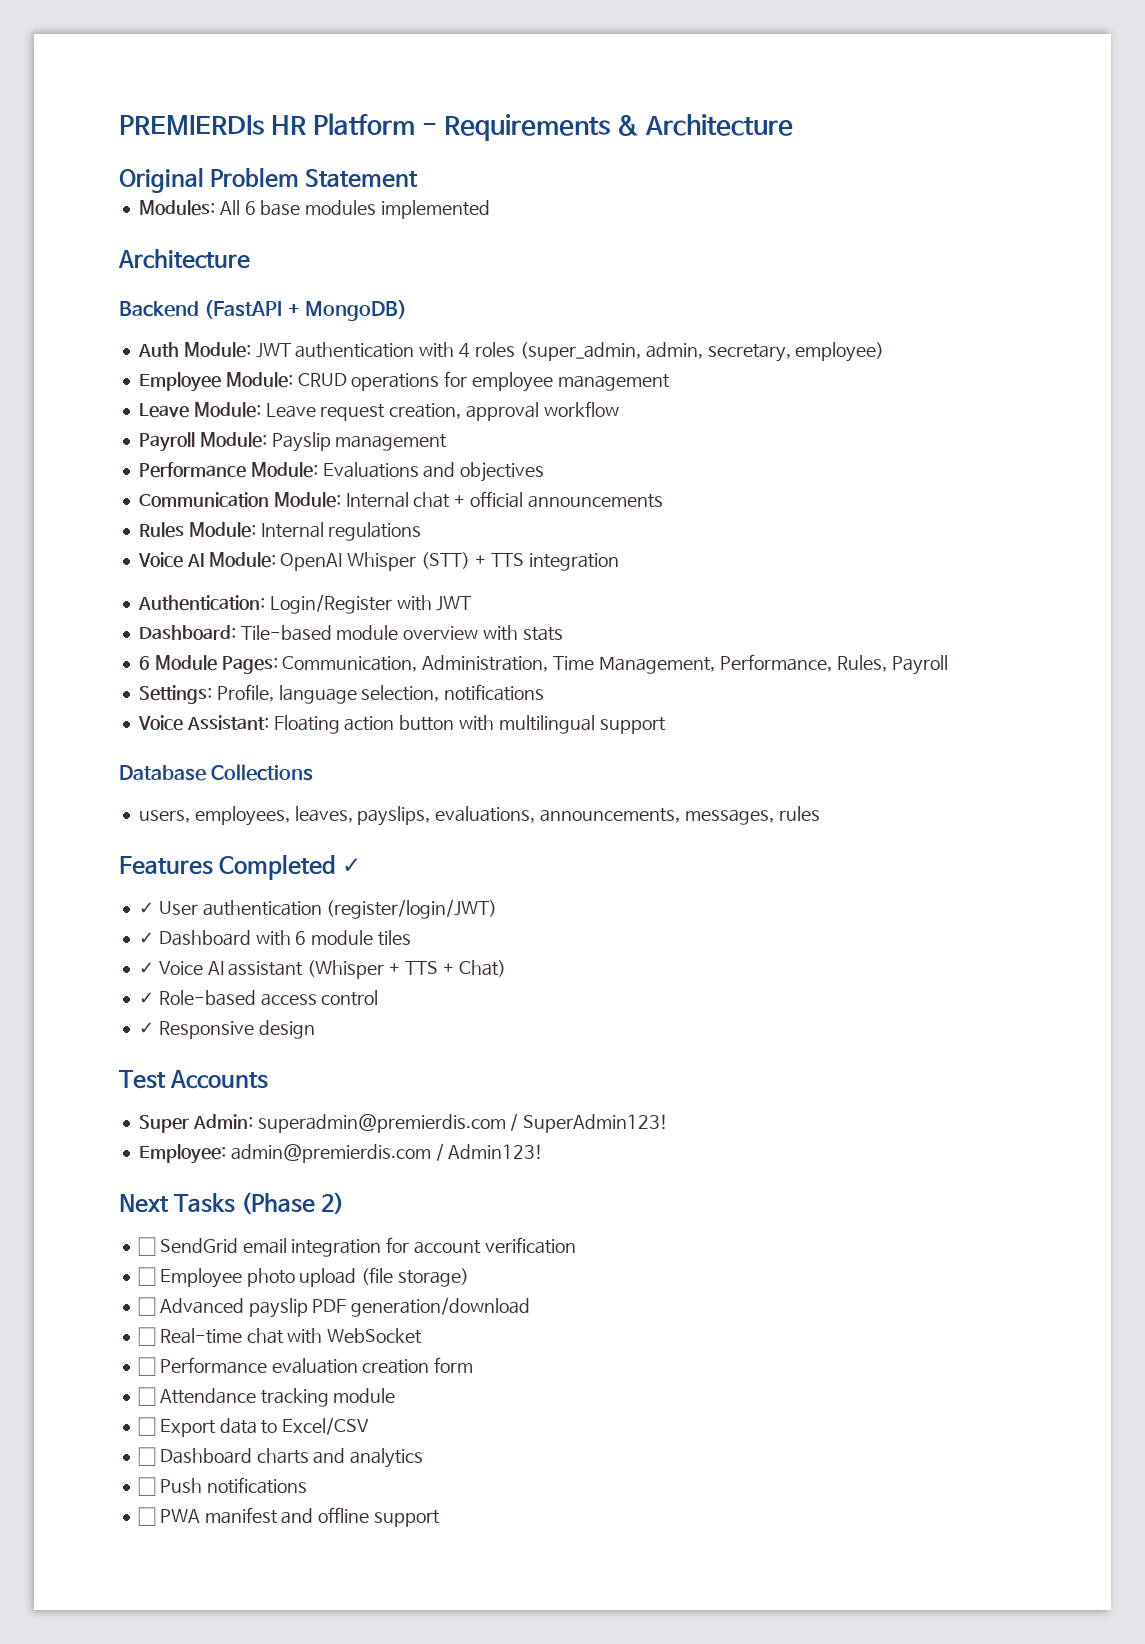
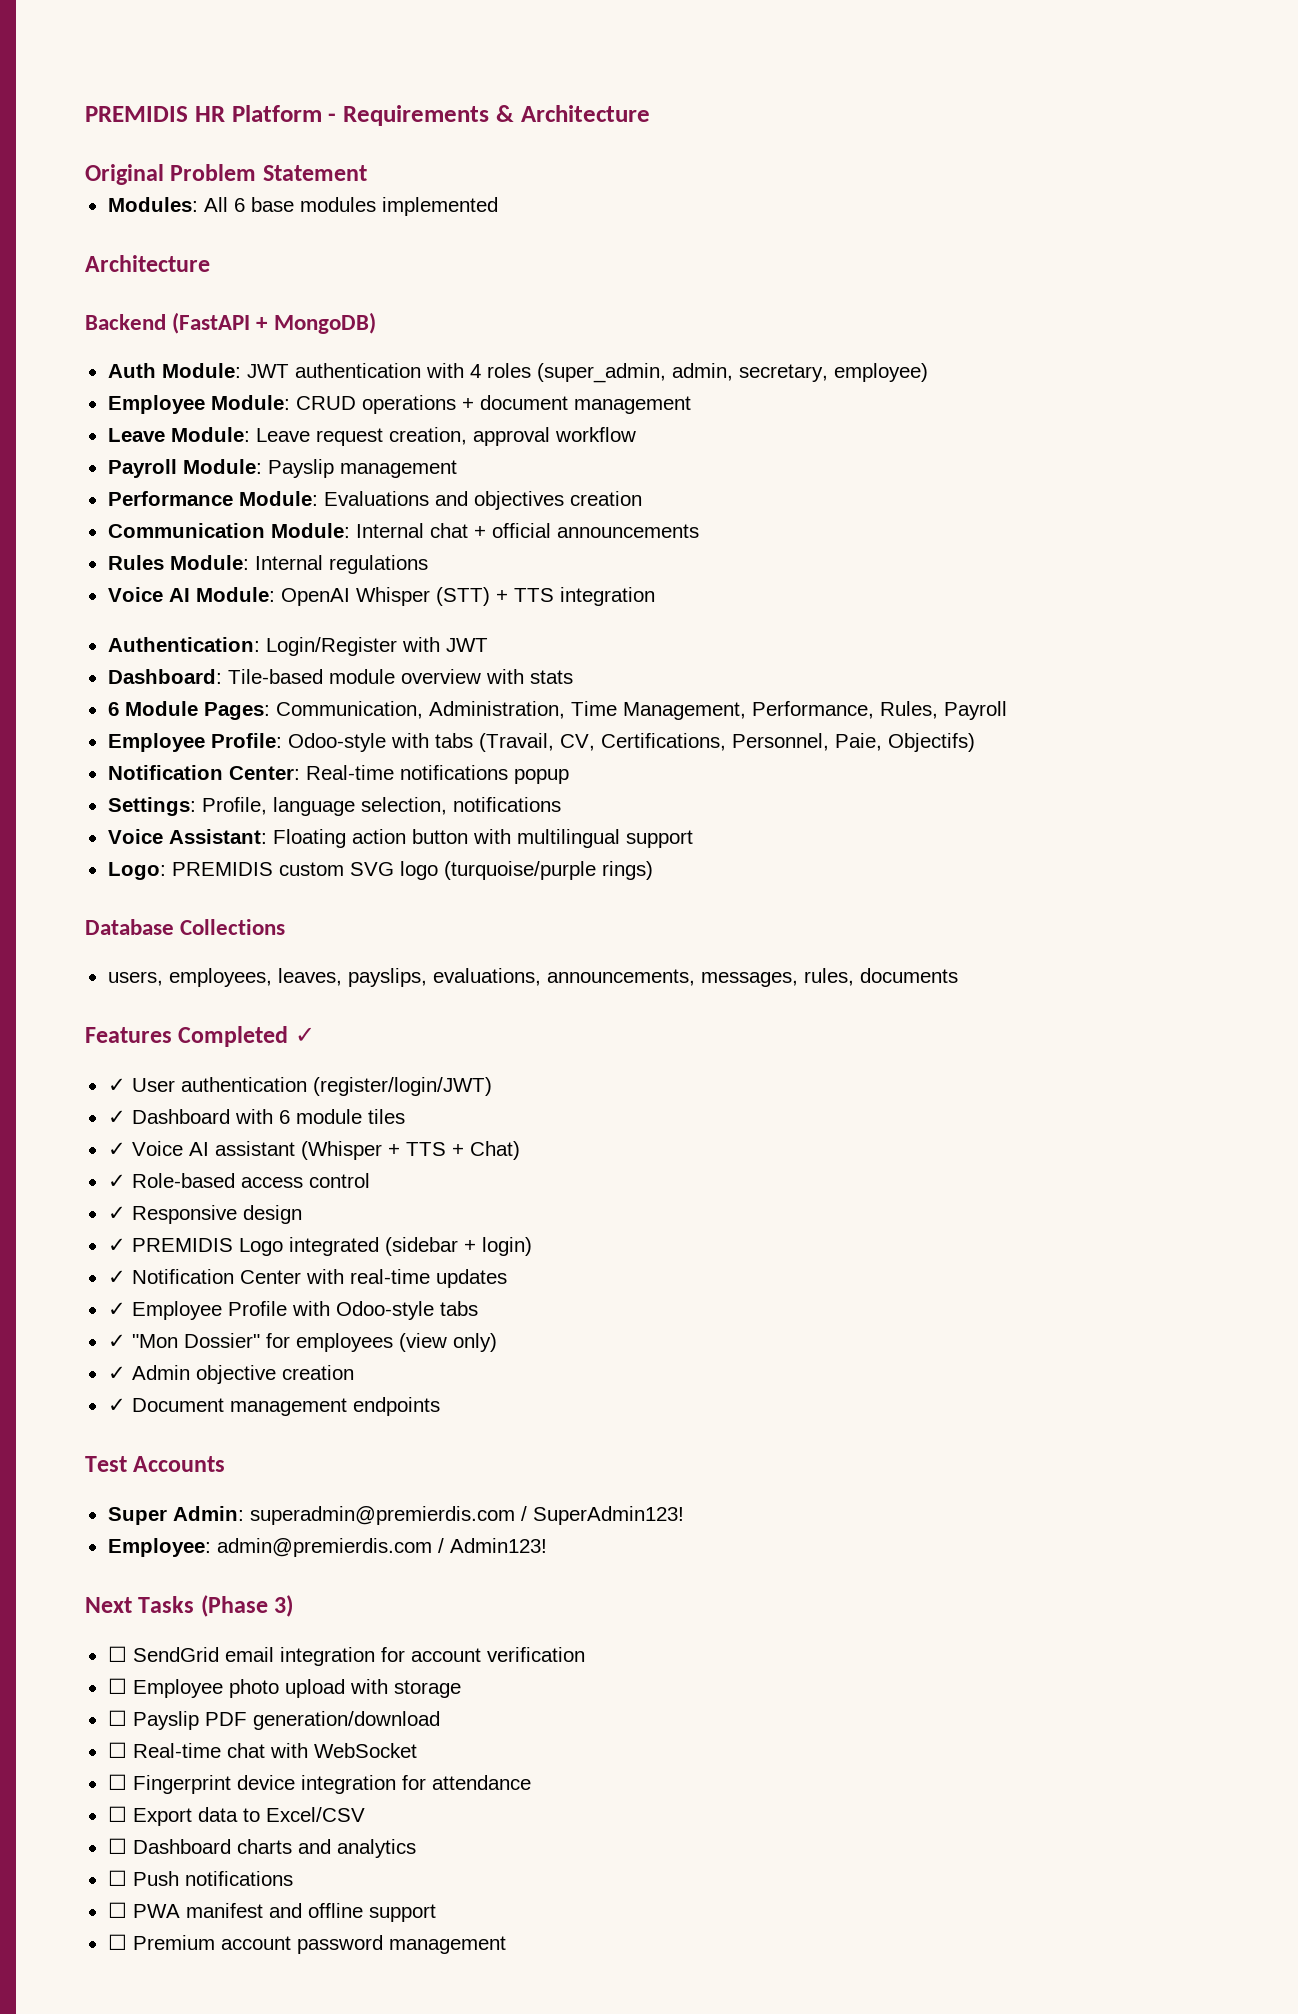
- PREMIERDIs HR Platform - Requirements & Architecture
+ PREMIDIS HR Platform - Requirements & Architecture
- Employee Module: CRUD operations for employee management
+ Employee Module: CRUD operations + document management
- Performance Module: Evaluations and objectives
+ Performance Module: Evaluations and objectives creation
+ Employee Profile: Odoo-style with tabs (Travail, CV, Certifications, Personnel, Paie, Objectifs)
+ Notification Center: Real-time notifications popup
+ Logo: PREMIDIS custom SVG logo (turquoise/purple rings)
- users, employees, leaves, payslips, evaluations, announcements, messages, rules
+ users, employees, leaves, payslips, evaluations, announcements, messages, rules, documents
+ ✓ PREMIDIS Logo integrated (sidebar + login)
+ ✓ Notification Center with real-time updates
+ ✓ Employee Profile with Odoo-style tabs
+ ✓ "Mon Dossier" for employees (view only)
+ ✓ Admin objective creation
+ ✓ Document management endpoints
- Next Tasks (Phase 2)
+ Next Tasks (Phase 3)
- ☐ Employee photo upload (file storage)
- ☐ Advanced payslip PDF generation/download
+ ☐ Employee photo upload with storage
+ ☐ Payslip PDF generation/download
- ☐ Performance evaluation creation form
- ☐ Attendance tracking module
+ ☐ Fingerprint device integration for attendance
+ ☐ Premium account password management

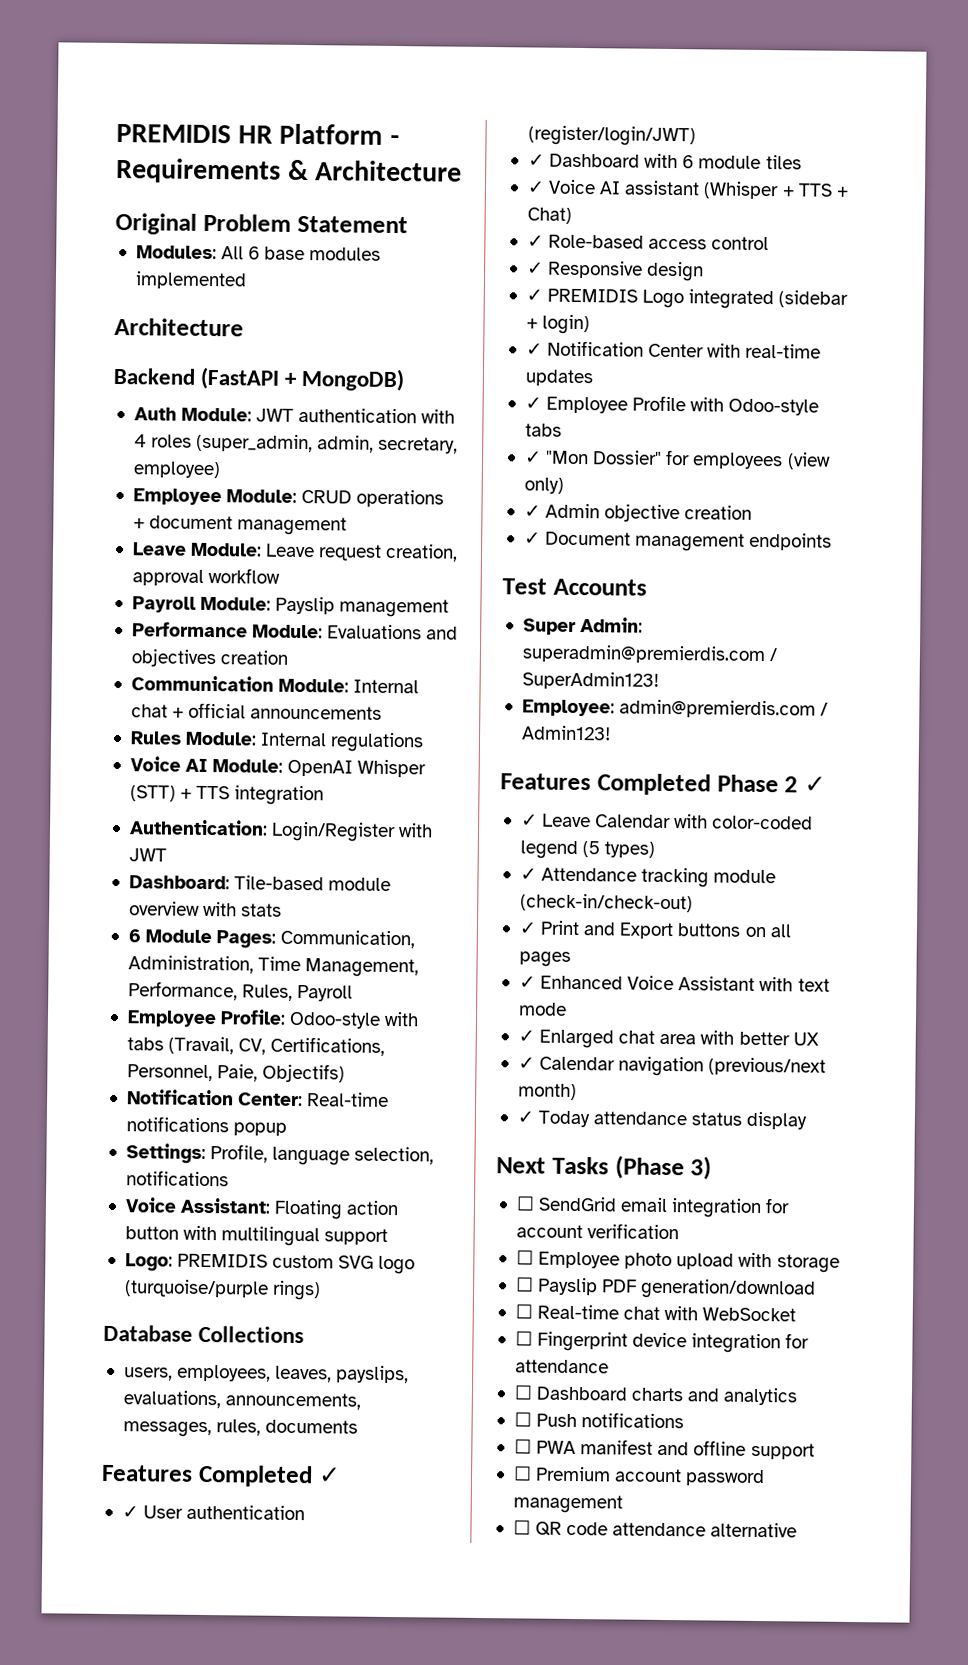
+ Features Completed Phase 2 ✓
+ ✓ Leave Calendar with color-coded legend (5 types)
+ ✓ Attendance tracking module (check-in/check-out)
+ ✓ Print and Export buttons on all pages
+ ✓ Enhanced Voice Assistant with text mode
+ ✓ Enlarged chat area with better UX
+ ✓ Calendar navigation (previous/next month)
+ ✓ Today attendance status display
- ☐ Export data to Excel/CSV
+ ☐ QR code attendance alternative

